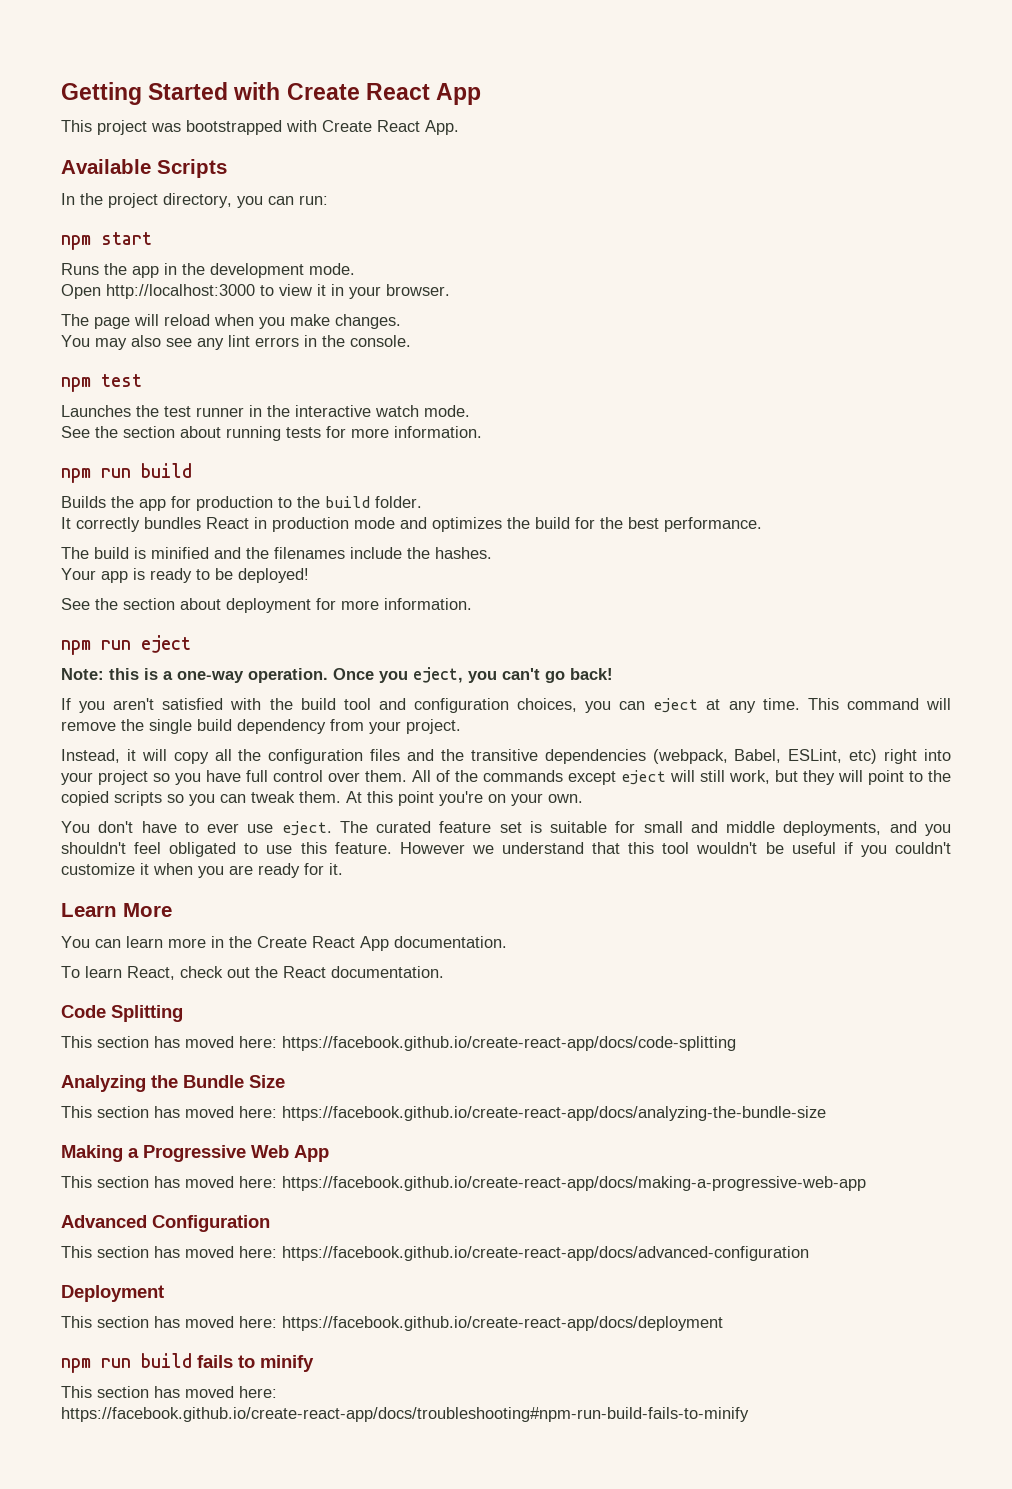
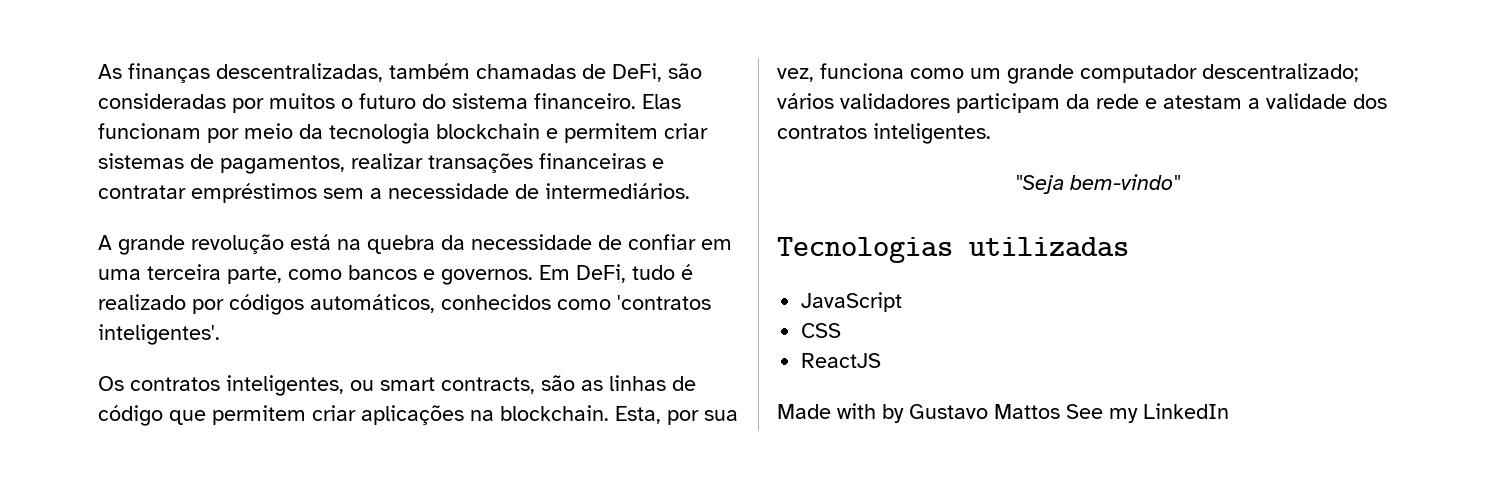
- Getting Started with Create React App
- This project was bootstrapped with Create React App.
- Available Scripts
- In the project directory, you can run:
- npm start
- Runs the app in the development mode.
- Open http://localhost:3000 to view it in your browser.
- The page will reload when you make changes.
- You may also see any lint errors in the console.
- npm test
- Launches the test runner in the interactive watch mode.
- See the section about running tests for more information.
- npm run build
- Builds the app for production to the build folder.
- It correctly bundles React in production mode and optimizes the build for the best performance.
- The build is minified and the filenames include the hashes.
- Your app is ready to be deployed!
- See the section about deployment for more information.
- npm run eject
- Note: this is a one-way operation. Once you eject, you can't go back!
- If you aren't satisfied with the build tool and configuration choices, you can eject at any time. This command will remove the single build dependency from your project.
- Instead, it will copy all the configuration files and the transitive dependencies (webpack, Babel, ESLint, etc) right into your project so you have full control over them. All of the commands except eject will still work, but they will point to the copied scripts so you can tweak them. At this point you're on your own.
- You don't have to ever use eject. The curated feature set is suitable for small and middle deployments, and you shouldn't feel obligated to use this feature. However we understand that this tool wouldn't be useful if you couldn't customize it when you are ready for it.
- Learn More
- You can learn more in the Create React App documentation.
- To learn React, check out the React documentation.
- Code Splitting
- This section has moved here: https://facebook.github.io/create-react-app/docs/code-splitting
- Analyzing the Bundle Size
- This section has moved here: https://facebook.github.io/create-react-app/docs/analyzing-the-bundle-size
- Making a Progressive Web App
- This section has moved here: https://facebook.github.io/create-react-app/docs/making-a-progressive-web-app
- Advanced Configuration
- This section has moved here: https://facebook.github.io/create-react-app/docs/advanced-configuration
- Deployment
- This section has moved here: https://facebook.github.io/create-react-app/docs/deployment
- npm run build fails to minify
- This section has moved here: https://facebook.github.io/create-react-app/docs/troubleshooting#npm-run-build-fails-to-minify
+ As finanças descentralizadas, também chamadas de DeFi, são consideradas por muitos o futuro do sistema financeiro. Elas funcionam por meio da tecnologia blockchain e permitem criar sistemas de pagamentos, realizar transações financeiras e contratar empréstimos sem a necessidade de intermediários.
+ A grande revolução está na quebra da necessidade de confiar em uma terceira parte, como bancos e governos. Em DeFi, tudo é realizado por códigos automáticos, conhecidos como 'contratos inteligentes'.
+ Os contratos inteligentes, ou smart contracts, são as linhas de código que permitem criar aplicações na blockchain. Esta, por sua vez, funciona como um grande computador descentralizado; vários validadores participam da rede e atestam a validade dos contratos inteligentes.
+ "Seja bem-vindo"
+ Tecnologias utilizadas
+ JavaScript
+ CSS
+ ReactJS
+ Made with by Gustavo Mattos See my LinkedIn

